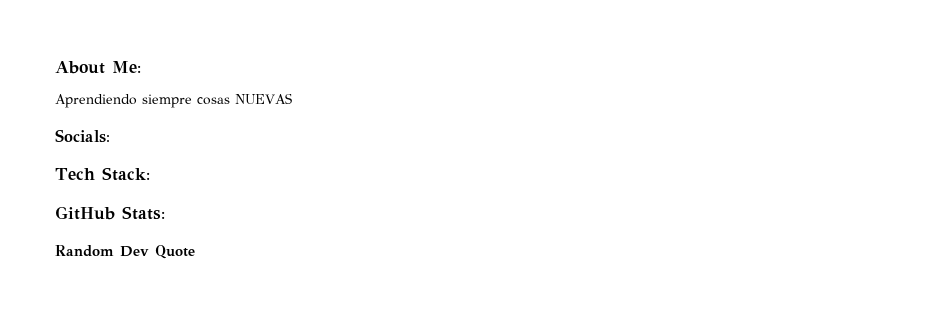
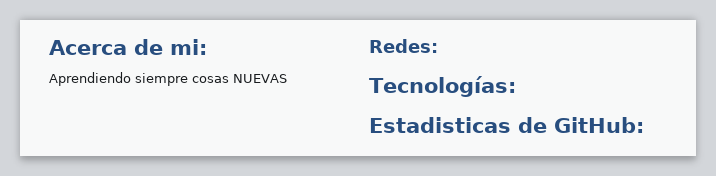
- About Me:
+ Acerca de mi:
- Socials:
- Tech Stack:
- GitHub Stats:
- Random Dev Quote
+ Redes:
+ Tecnologías:
+ Estadisticas de GitHub:

